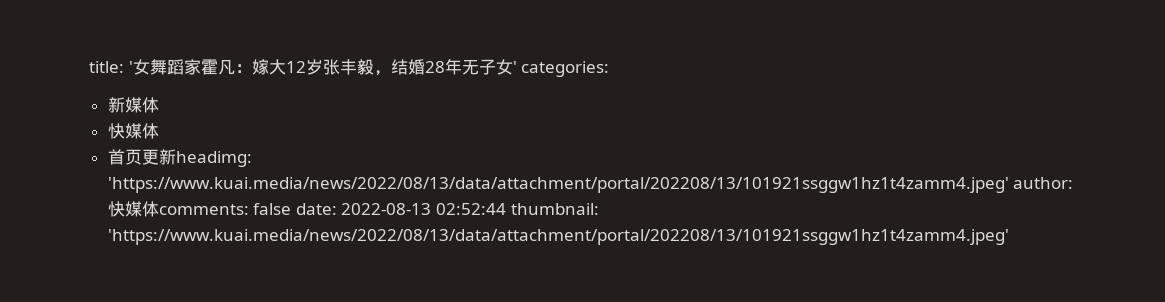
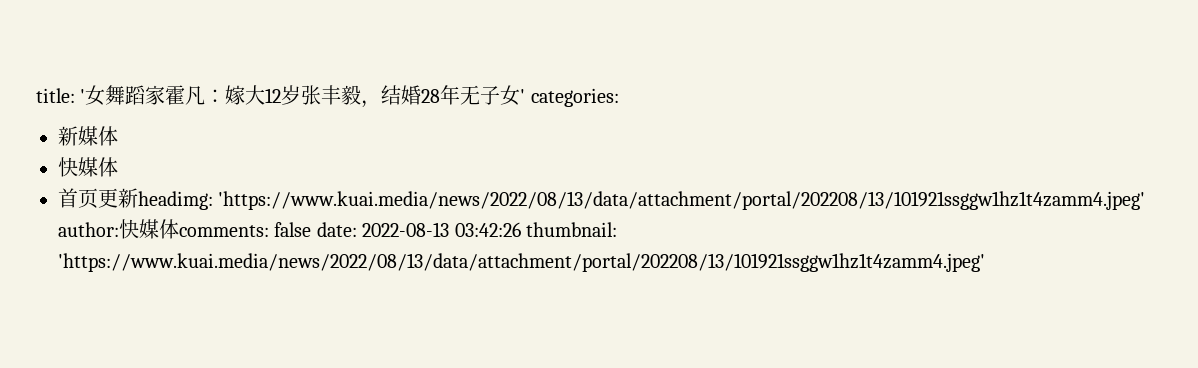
- 首页更新headimg: 'https://www.kuai.media/news/2022/08/13/data/attachment/portal/202208/13/101921ssggw1hz1t4zamm4.jpeg' author:快媒体comments: false date: 2022-08-13 02:52:44 thumbnail: 'https://www.kuai.media/news/2022/08/13/data/attachment/portal/202208/13/101921ssggw1hz1t4zamm4.jpeg'
+ 首页更新headimg: 'https://www.kuai.media/news/2022/08/13/data/attachment/portal/202208/13/101921ssggw1hz1t4zamm4.jpeg' author:快媒体comments: false date: 2022-08-13 03:42:26 thumbnail: 'https://www.kuai.media/news/2022/08/13/data/attachment/portal/202208/13/101921ssggw1hz1t4zamm4.jpeg'

